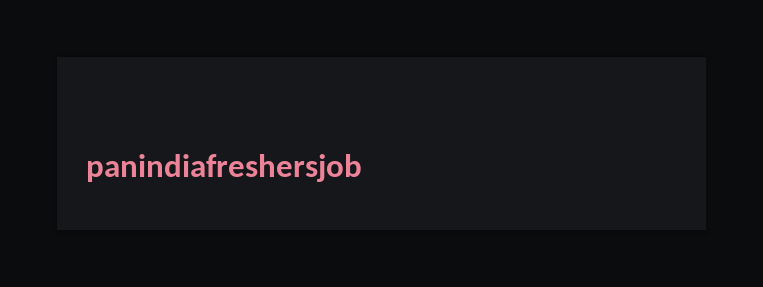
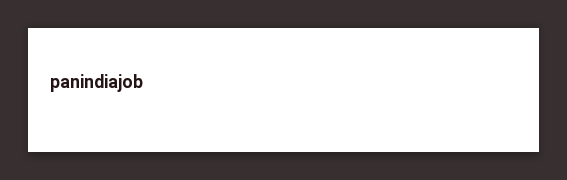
- panindiafreshersjob
+ panindiajob

